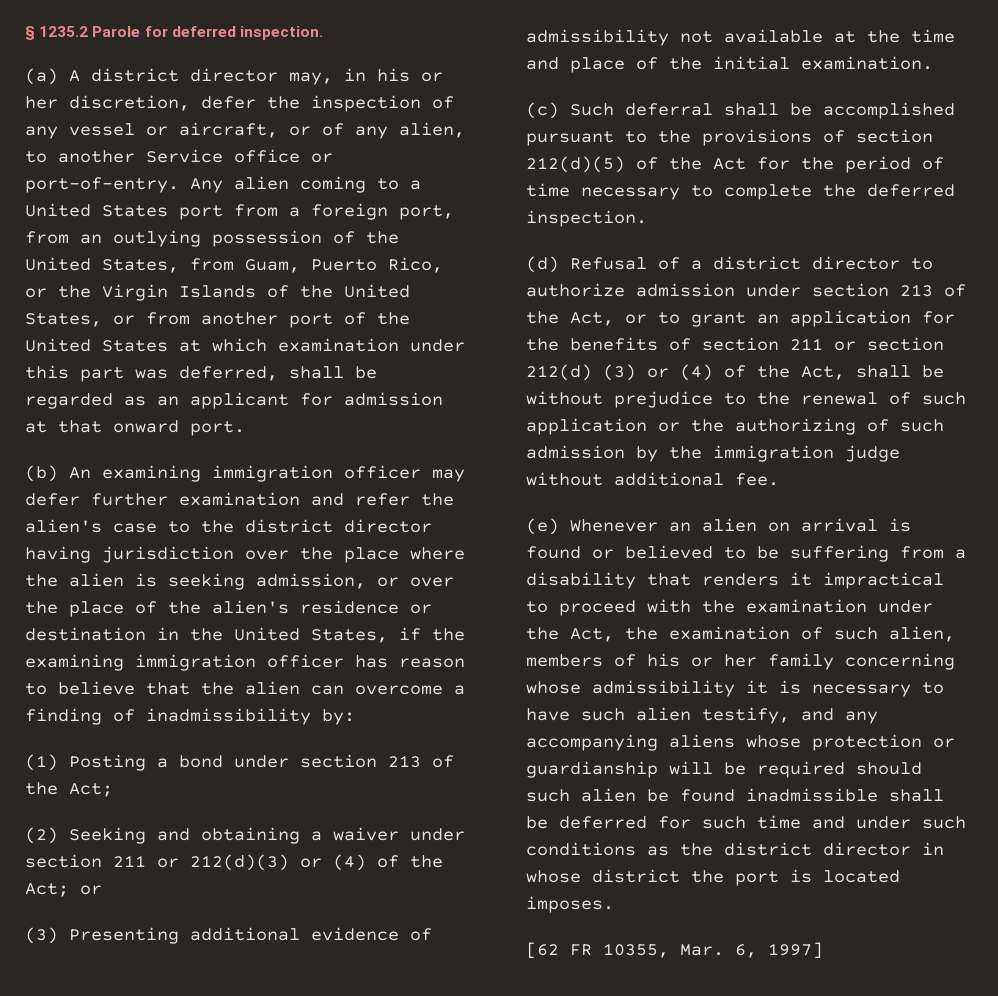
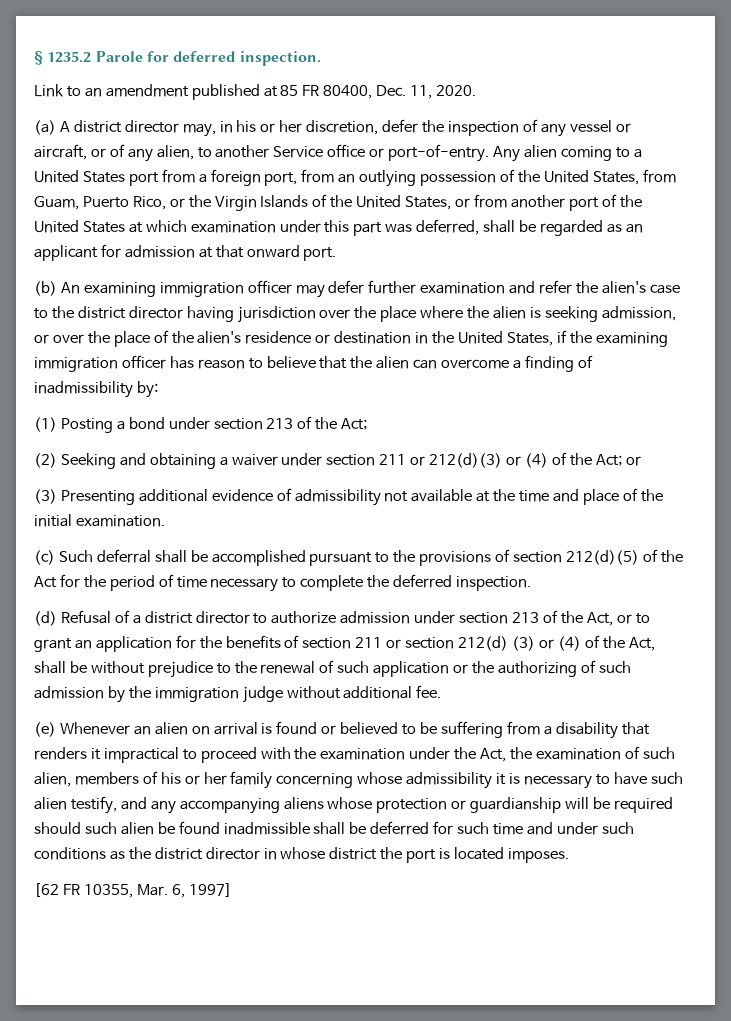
+ Link to an amendment published at 85 FR 80400, Dec. 11, 2020.

